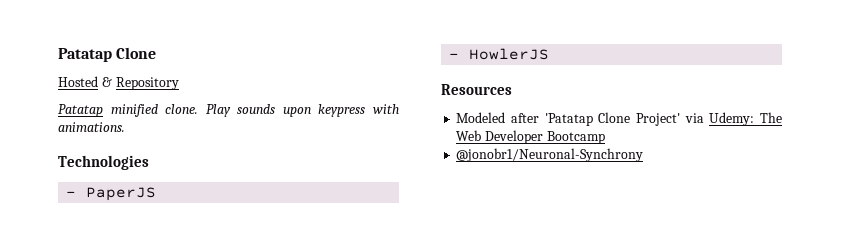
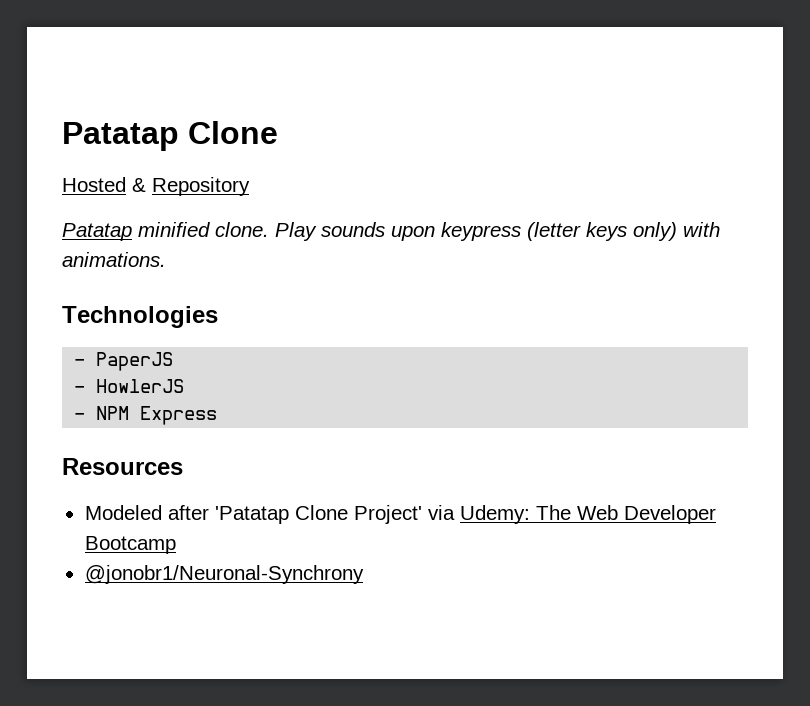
- Play sounds upon keypress with animations.
+ Play sounds upon keypress (letter keys only) with animations.
+ - NPM Express

